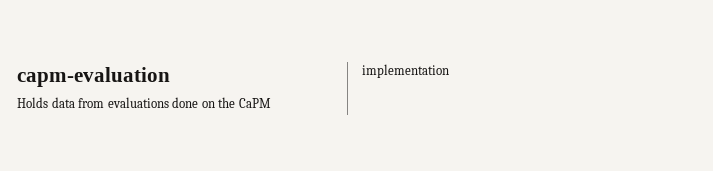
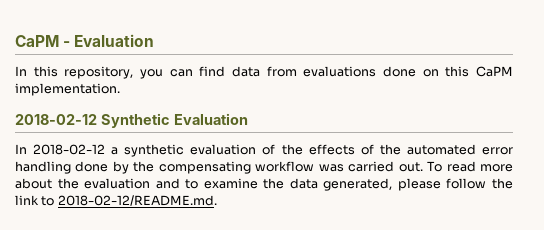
- capm-evaluation
- Holds data from evaluations done on the CaPM implementation
+ CaPM - Evaluation
+ In this repository, you can find data from evaluations done on this CaPM implementation.
+ 2018-02-12 Synthetic Evaluation
+ In 2018-02-12 a synthetic evaluation of the effects of the automated error handling done by the compensating workflow was carried out. To read more about the evaluation and to examine the data generated, please follow the link to 2018-02-12/README.md.

